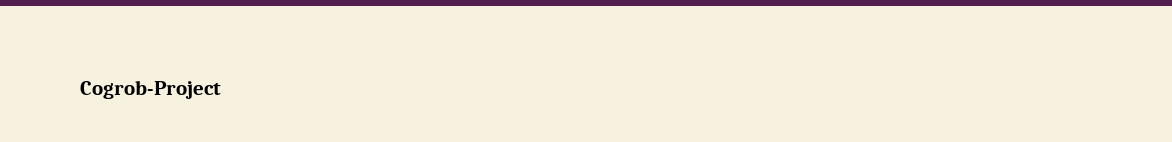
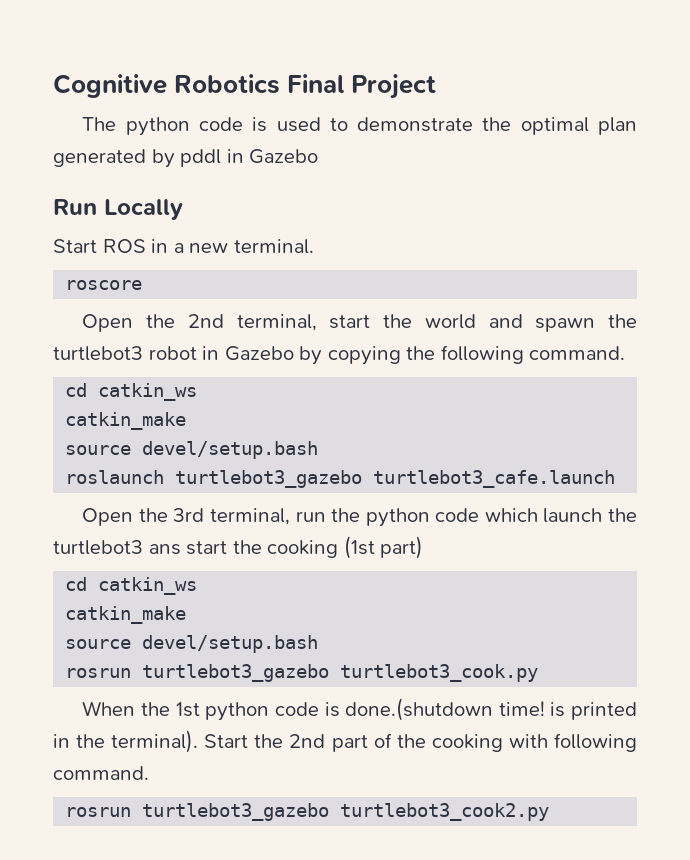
- Cogrob-Project
+ Cognitive Robotics Final Project
+ The python code is used to demonstrate the optimal plan generated by pddl in Gazebo
+ Run Locally
+ Start ROS in a new terminal.
+ roscore
+ Open the 2nd terminal, start the world and spawn the turtlebot3 robot in Gazebo by copying the following command.
+ cd catkin_ws
+ catkin_make
+ source devel/setup.bash
+ roslaunch turtlebot3_gazebo turtlebot3_cafe.launch
+ Open the 3rd terminal, run the python code which launch the turtlebot3 ans start the cooking (1st part)
+ cd catkin_ws
+ catkin_make
+ source devel/setup.bash
+ rosrun turtlebot3_gazebo turtlebot3_cook.py
+ When the 1st python code is done.(shutdown time! is printed in the terminal). Start the 2nd part of the cooking with following command.
+ rosrun turtlebot3_gazebo turtlebot3_cook2.py

